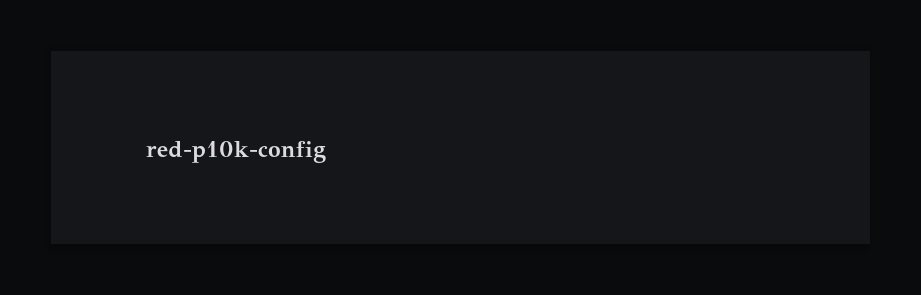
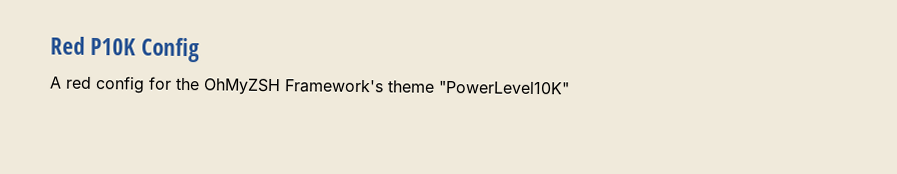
- red-p10k-config
+ Red P10K Config
+ A red config for the OhMyZSH Framework's theme "PowerLevel10K"

